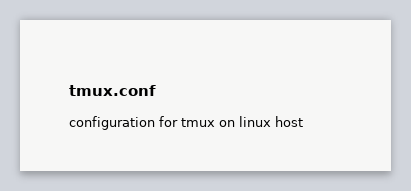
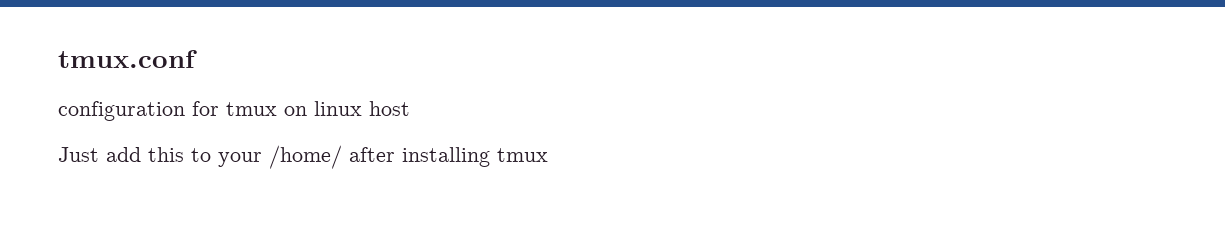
+ Just add this to your /home/ after installing tmux

